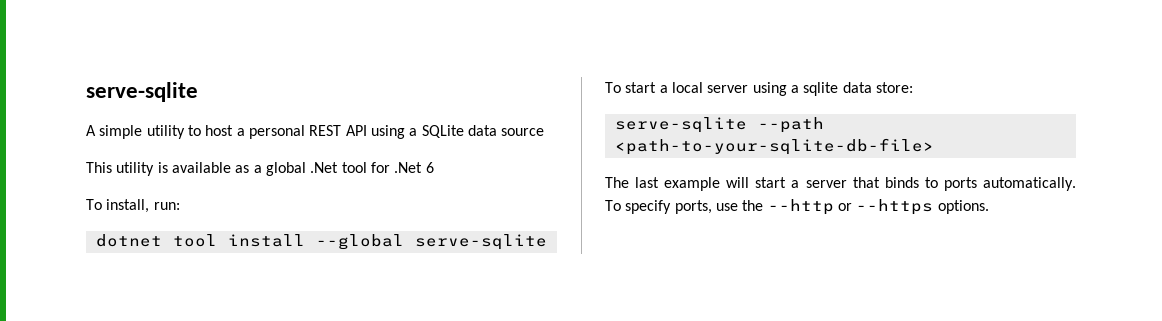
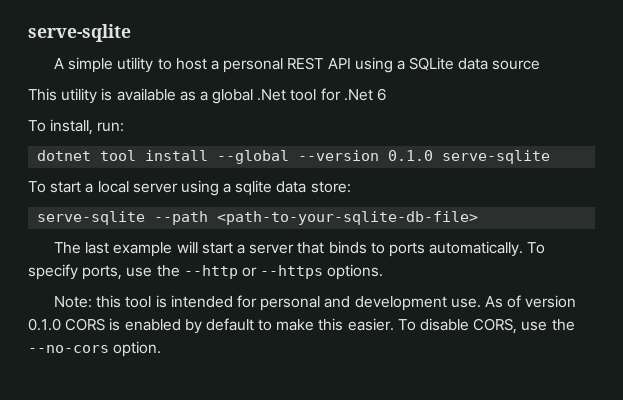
- dotnet tool install --global serve-sqlite
+ dotnet tool install --global --version 0.1.0 serve-sqlite
+ Note: this tool is intended for personal and development use. As of version 0.1.0 CORS is enabled by default to make this easier. To disable CORS, use the --no-cors option.

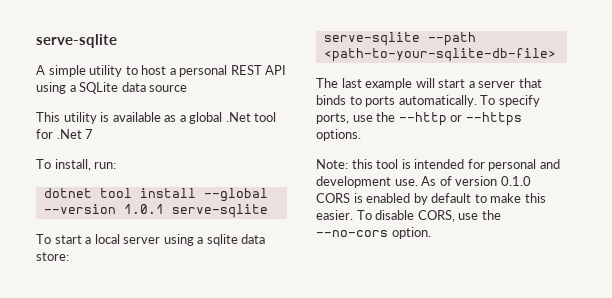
- This utility is available as a global .Net tool for .Net 6
+ This utility is available as a global .Net tool for .Net 7
- dotnet tool install --global --version 0.1.0 serve-sqlite
+ dotnet tool install --global --version 1.0.1 serve-sqlite

